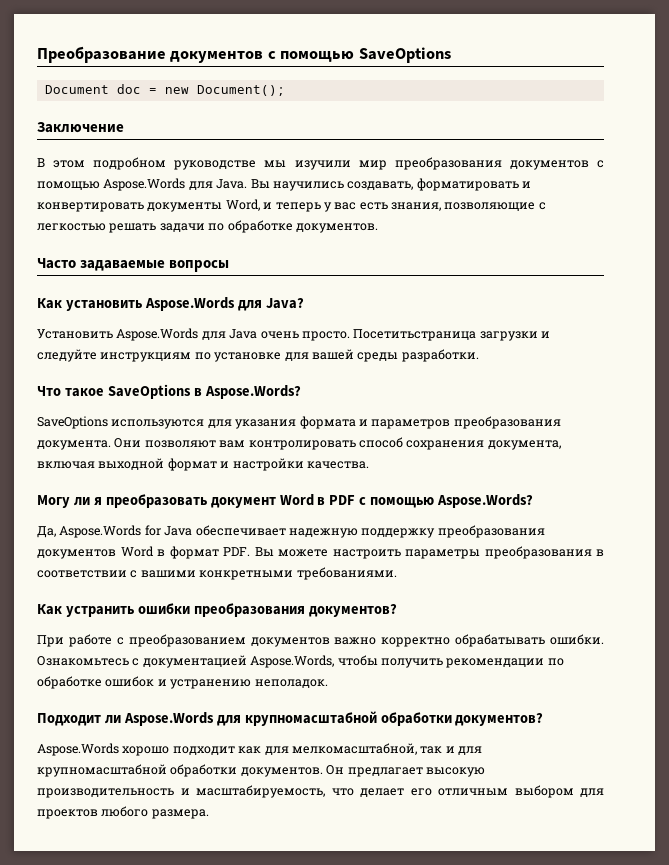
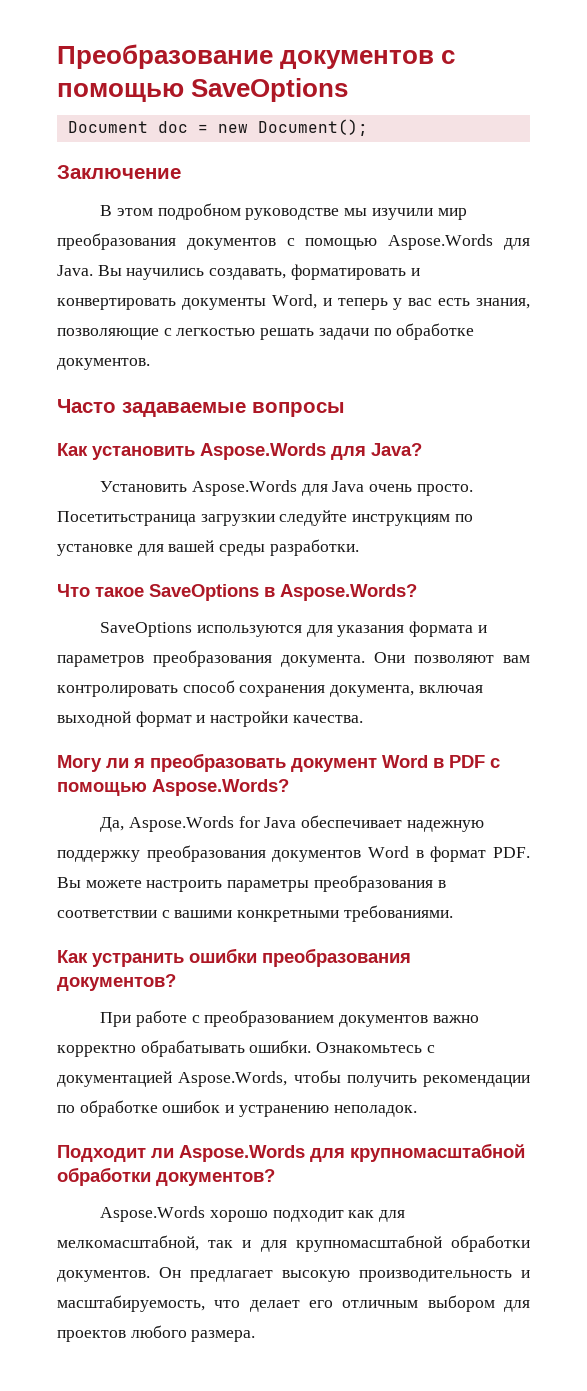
- Посетитьстраница загрузки и следуйте инструкциям по установке для вашей среды разработки.
+ Посетитьстраница загрузкии следуйте инструкциям по установке для вашей среды разработки.

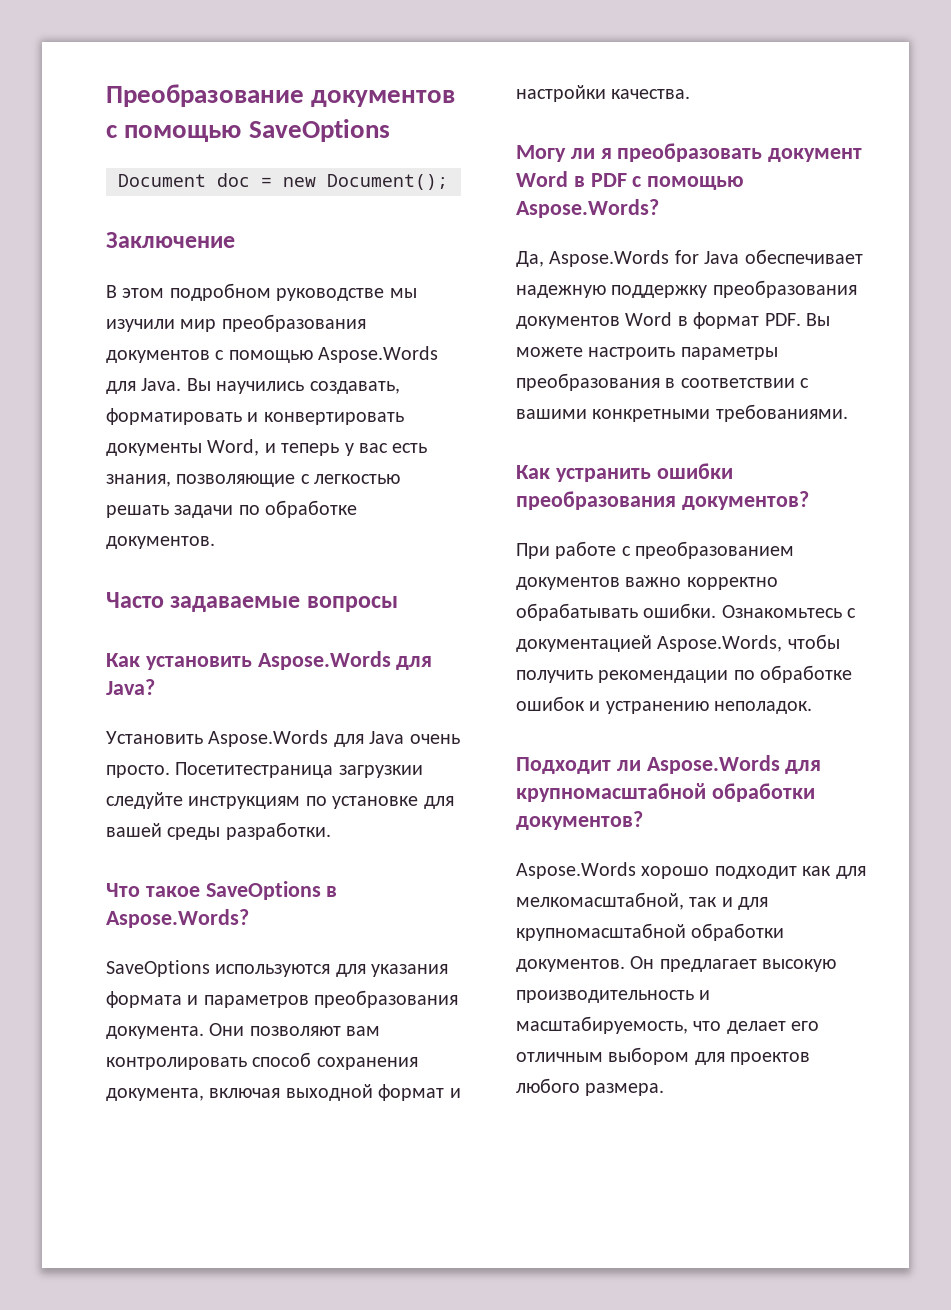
- Посетитьстраница загрузкии следуйте инструкциям по установке для вашей среды разработки.
+ Посетитестраница загрузкии следуйте инструкциям по установке для вашей среды разработки.

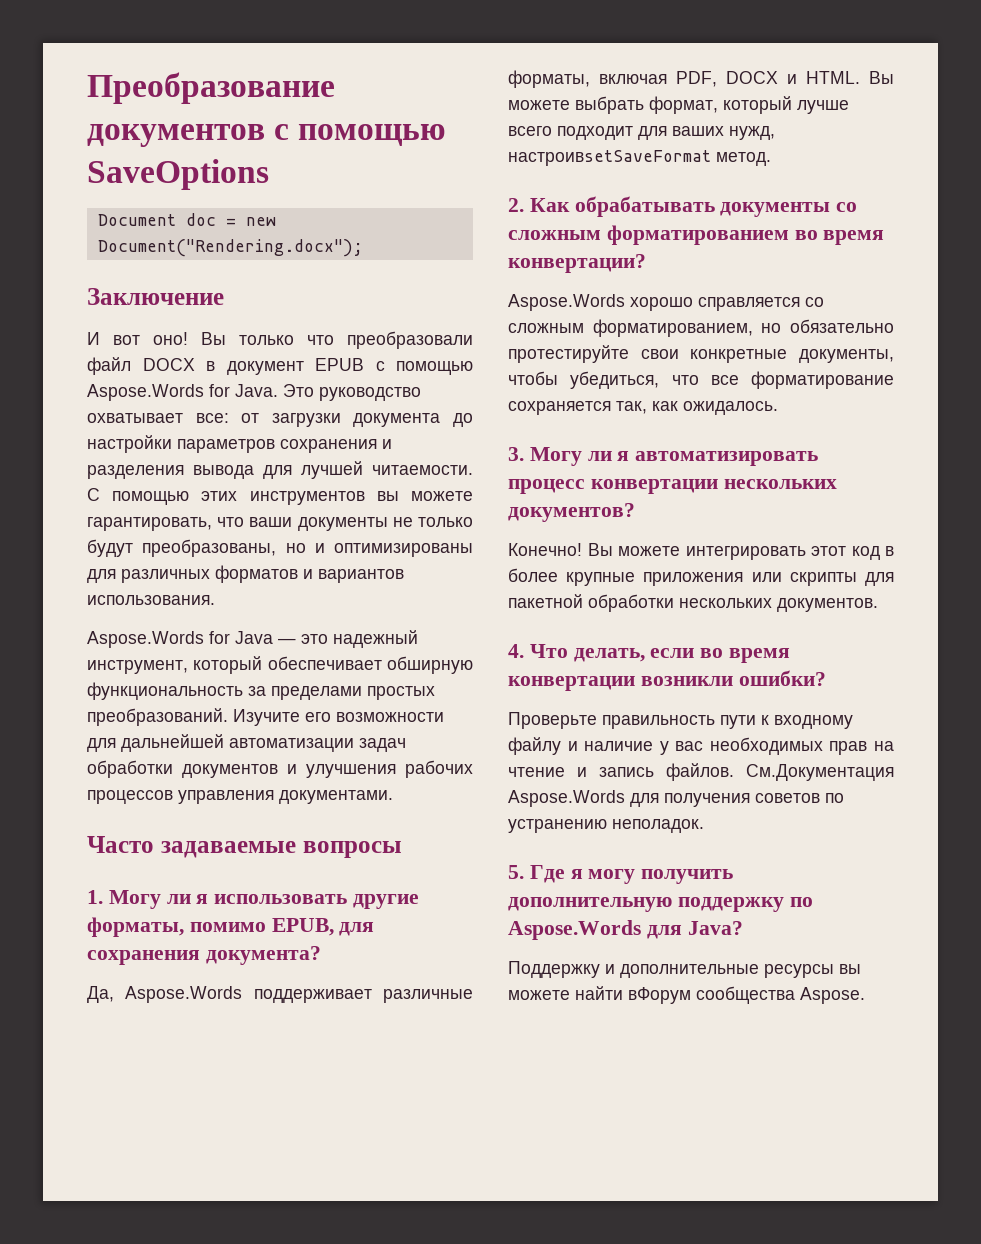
- Document doc = new Document();
+ Document doc = new Document("Rendering.docx");
- В этом подробном руководстве мы изучили мир преобразования документов с помощью Aspose.Words для Java. Вы научились создавать, форматировать и конвертировать документы Word, и теперь у вас есть знания, позволяющие с легкостью решать задачи по обработке документов.
+ И вот оно! Вы только что преобразовали файл DOCX в документ EPUB с помощью Aspose.Words for Java. Это руководство охватывает все: от загрузки документа до настройки параметров сохранения и разделения вывода для лучшей читаемости. С помощью этих инструментов вы можете гарантировать, что ваши документы не только будут преобразованы, но и оптимизированы для различных форматов и вариантов использования.
+ Aspose.Words for Java — это надежный инструмент, который обеспечивает обширную функциональность за пределами простых преобразований. Изучите его возможности для дальнейшей автоматизации задач обработки документов и улучшения рабочих процессов управления документами.
  Часто задаваемые вопросы
- Как установить Aspose.Words для Java?
- Установить Aspose.Words для Java очень просто. Посетитестраница загрузкии следуйте инструкциям по установке для вашей среды разработки.
- Что такое SaveOptions в Aspose.Words?
- SaveOptions используются для указания формата и параметров преобразования документа. Они позволяют вам контролировать способ сохранения документа, включая выходной формат и настройки качества.
- Могу ли я преобразовать документ Word в PDF с помощью Aspose.Words?
- Да, Aspose.Words for Java обеспечивает надежную поддержку преобразования документов Word в формат PDF. Вы можете настроить параметры преобразования в соответствии с вашими конкретными требованиями.
- Как устранить ошибки преобразования документов?
- При работе с преобразованием документов важно корректно обрабатывать ошибки. Ознакомьтесь с документацией Aspose.Words, чтобы получить рекомендации по обработке ошибок и устранению неполадок.
- Подходит ли Aspose.Words для крупномасштабной обработки документов?
- Aspose.Words хорошо подходит как для мелкомасштабной, так и для крупномасштабной обработки документов. Он предлагает высокую производительность и масштабируемость, что делает его отличным выбором для проектов любого размера.
+ 1. Могу ли я использовать другие форматы, помимо EPUB, для сохранения документа?
+ Да, Aspose.Words поддерживает различные форматы, включая PDF, DOCX и HTML. Вы можете выбрать формат, который лучше всего подходит для ваших нужд, настроивsetSaveFormat метод.
+ 2. Как обрабатывать документы со сложным форматированием во время конвертации?
+ Aspose.Words хорошо справляется со сложным форматированием, но обязательно протестируйте свои конкретные документы, чтобы убедиться, что все форматирование сохраняется так, как ожидалось.
+ 3. Могу ли я автоматизировать процесс конвертации нескольких документов?
+ Конечно! Вы можете интегрировать этот код в более крупные приложения или скрипты для пакетной обработки нескольких документов.
+ 4. Что делать, если во время конвертации возникли ошибки?
+ Проверьте правильность пути к входному файлу и наличие у вас необходимых прав на чтение и запись файлов. См.Документация Aspose.Words для получения советов по устранению неполадок.
+ 5. Где я могу получить дополнительную поддержку по Aspose.Words для Java?
+ Поддержку и дополнительные ресурсы вы можете найти вФорум сообщества Aspose.

